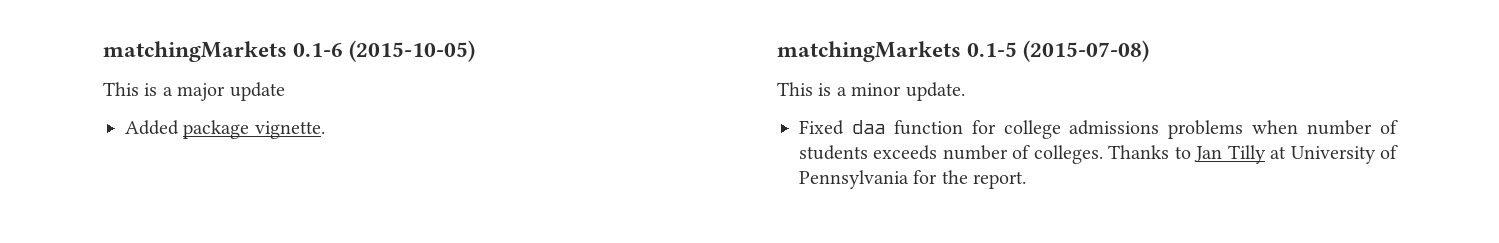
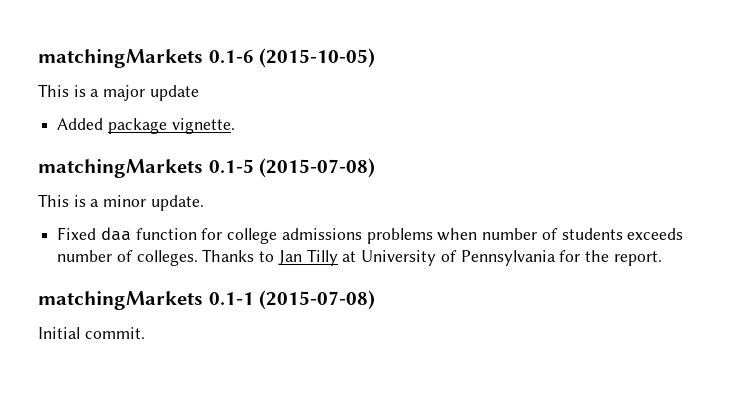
+ matchingMarkets 0.1-1 (2015-07-08)
+ Initial commit.

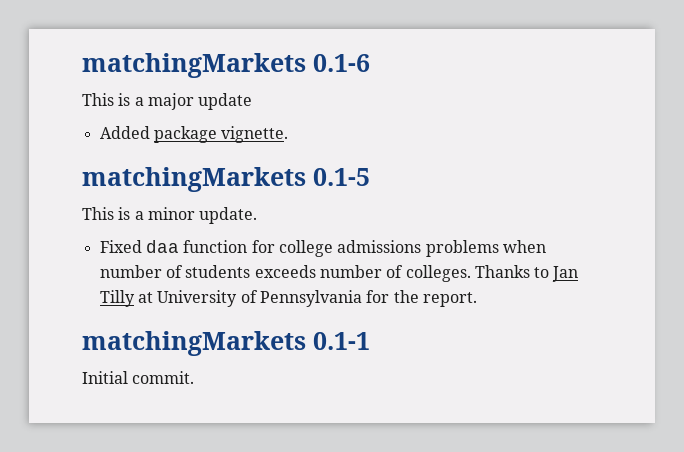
- matchingMarkets 0.1-6 (2015-10-05)
+ matchingMarkets 0.1-6
- matchingMarkets 0.1-5 (2015-07-08)
+ matchingMarkets 0.1-5
- matchingMarkets 0.1-1 (2015-07-08)
+ matchingMarkets 0.1-1

